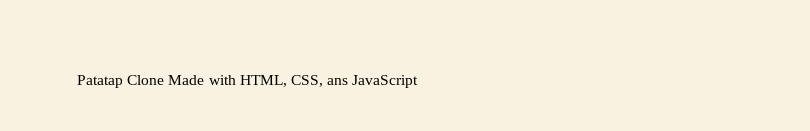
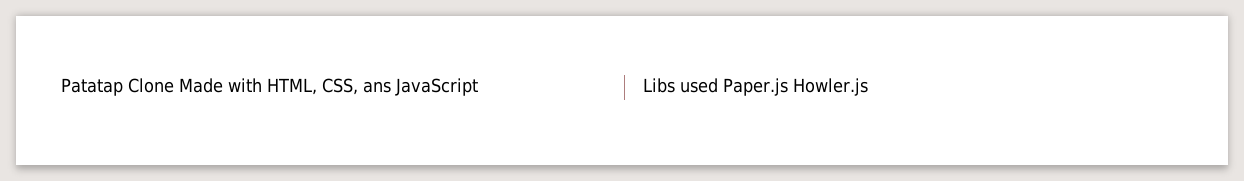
+ Libs used Paper.js Howler.js

